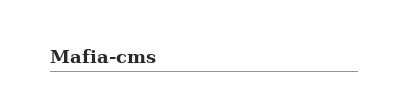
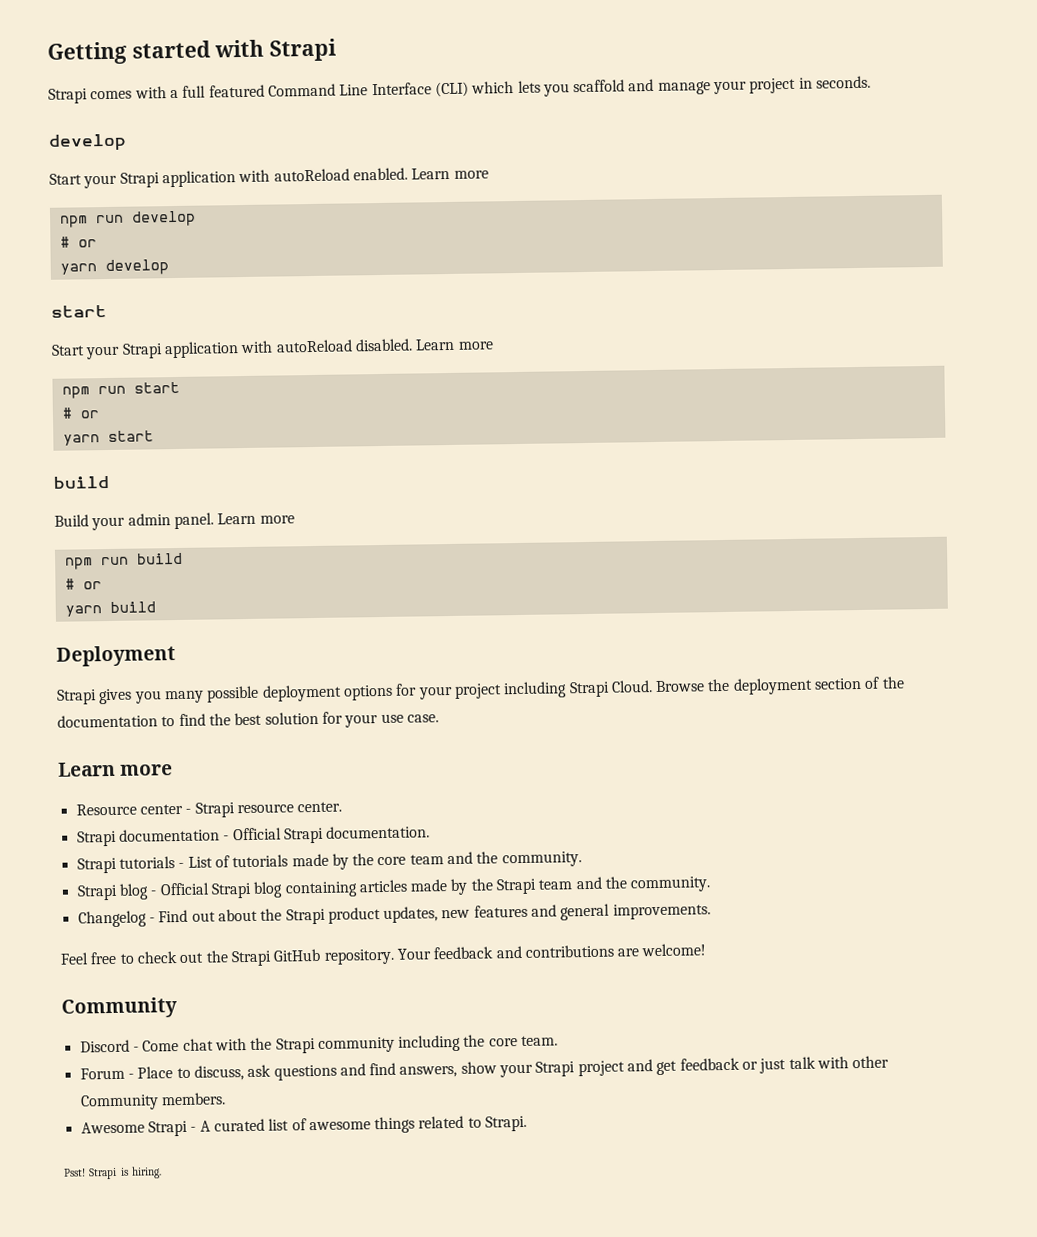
- Mafia-cms
+ Getting started with Strapi
+ Strapi comes with a full featured Command Line Interface (CLI) which lets you scaffold and manage your project in seconds.
+ develop
+ Start your Strapi application with autoReload enabled. Learn more
+ npm run develop
+ # or
+ yarn develop
+ start
+ Start your Strapi application with autoReload disabled. Learn more
+ npm run start
+ # or
+ yarn start
+ build
+ Build your admin panel. Learn more
+ npm run build
+ # or
+ yarn build
+ Deployment
+ Strapi gives you many possible deployment options for your project including Strapi Cloud. Browse the deployment section of the documentation to find the best solution for your use case.
+ Learn more
+ Resource center - Strapi resource center.
+ Strapi documentation - Official Strapi documentation.
+ Strapi tutorials - List of tutorials made by the core team and the community.
+ Strapi blog - Official Strapi blog containing articles made by the Strapi team and the community.
+ Changelog - Find out about the Strapi product updates, new features and general improvements.
+ Feel free to check out the Strapi GitHub repository. Your feedback and contributions are welcome!
+ Community
+ Discord - Come chat with the Strapi community including the core team.
+ Forum - Place to discuss, ask questions and find answers, show your Strapi project and get feedback or just talk with other Community members.
+ Awesome Strapi - A curated list of awesome things related to Strapi.
+ Psst! Strapi is hiring.

